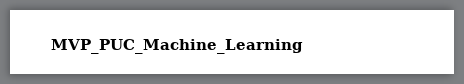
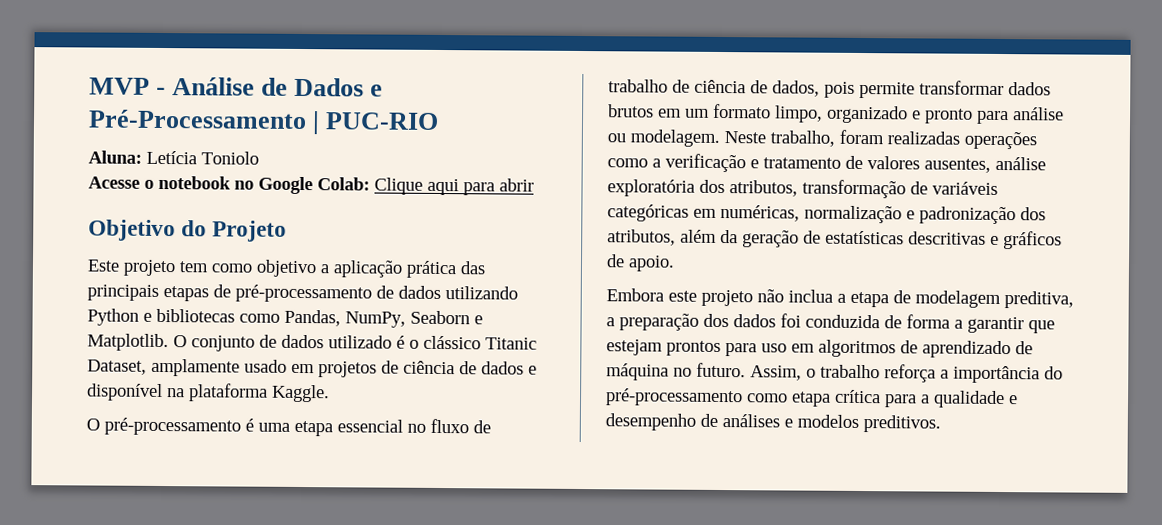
- MVP_PUC_Machine_Learning
+ MVP - Análise de Dados e Pré-Processamento | PUC-RIO
+ Aluna: Letícia Toniolo
+ Acesse o notebook no Google Colab: Clique aqui para abrir
+ Objetivo do Projeto
+ Este projeto tem como objetivo a aplicação prática das principais etapas de pré-processamento de dados utilizando Python e bibliotecas como Pandas, NumPy, Seaborn e Matplotlib. O conjunto de dados utilizado é o clássico Titanic Dataset, amplamente usado em projetos de ciência de dados e disponível na plataforma Kaggle.
+ O pré-processamento é uma etapa essencial no fluxo de trabalho de ciência de dados, pois permite transformar dados brutos em um formato limpo, organizado e pronto para análise ou modelagem. Neste trabalho, foram realizadas operações como a verificação e tratamento de valores ausentes, análise exploratória dos atributos, transformação de variáveis categóricas em numéricas, normalização e padronização dos atributos, além da geração de estatísticas descritivas e gráficos de apoio.
+ Embora este projeto não inclua a etapa de modelagem preditiva, a preparação dos dados foi conduzida de forma a garantir que estejam prontos para uso em algoritmos de aprendizado de máquina no futuro. Assim, o trabalho reforça a importância do pré-processamento como etapa crítica para a qualidade e desempenho de análises e modelos preditivos.

